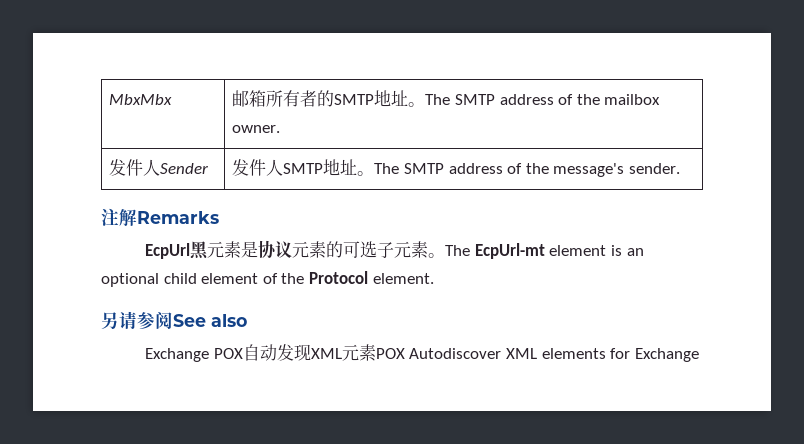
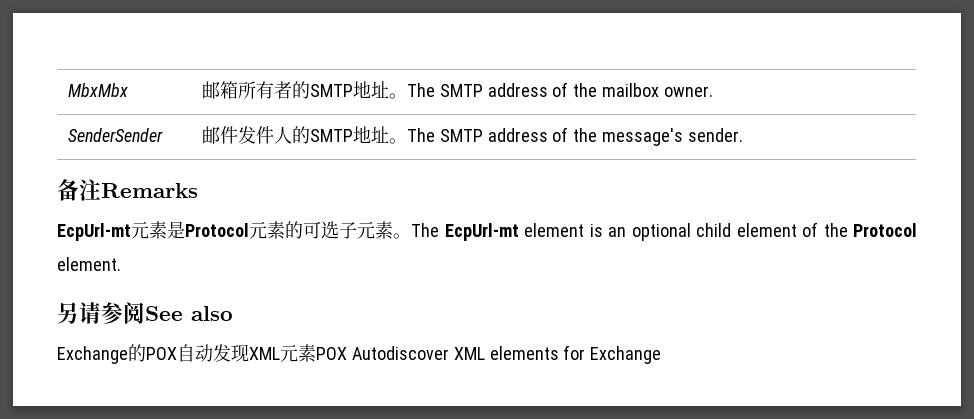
- 发件人Sender | 发件人SMTP地址。The SMTP address of the message's sender.
+ SenderSender | 邮件发件人的SMTP地址。The SMTP address of the message's sender.
- 注解Remarks
+ 备注Remarks
- EcpUrl黑元素是协议元素的可选子元素。
+ EcpUrl-mt元素是Protocol元素的可选子元素。
- Exchange POX自动发现XML元素POX Autodiscover XML elements for Exchange
+ Exchange的POX自动发现XML元素POX Autodiscover XML elements for Exchange

